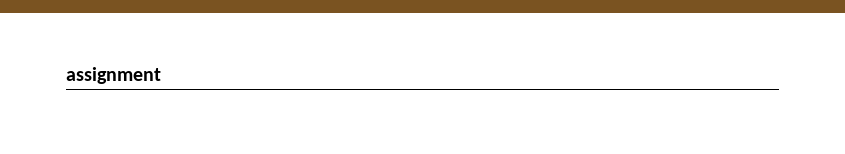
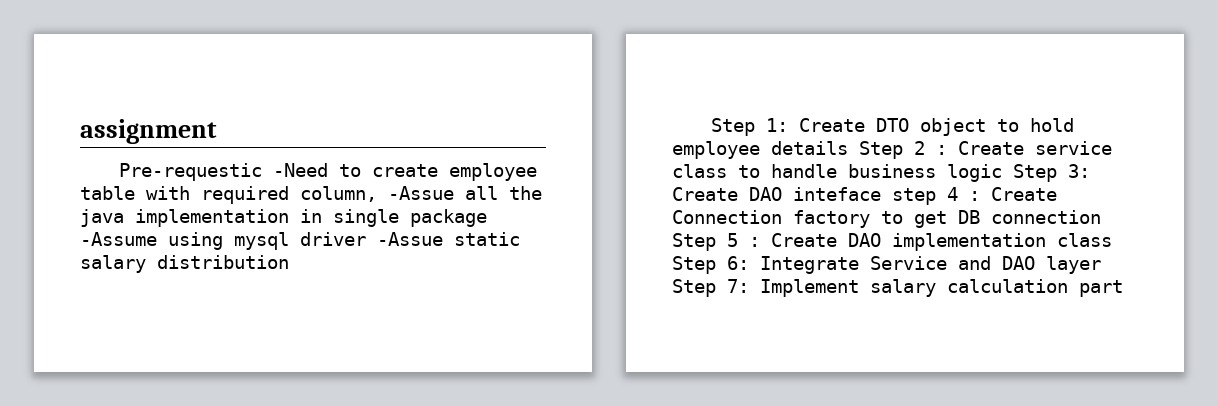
+ Pre-requestic -Need to create employee table with required column, -Assue all the java implementation in single package -Assume using mysql driver -Assue static salary distribution
+ Step 1: Create DTO object to hold employee details Step 2 : Create service class to handle business logic Step 3: Create DAO inteface step 4 : Create Connection factory to get DB connection Step 5 : Create DAO implementation class Step 6: Integrate Service and DAO layer Step 7: Implement salary calculation part

